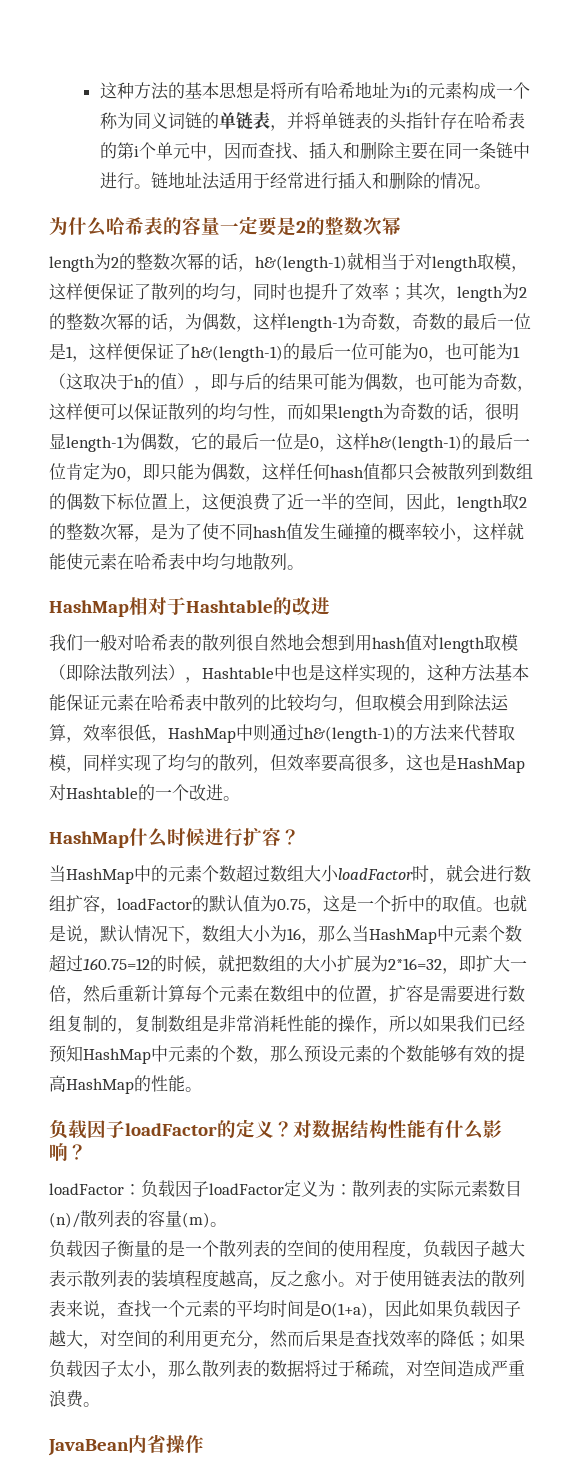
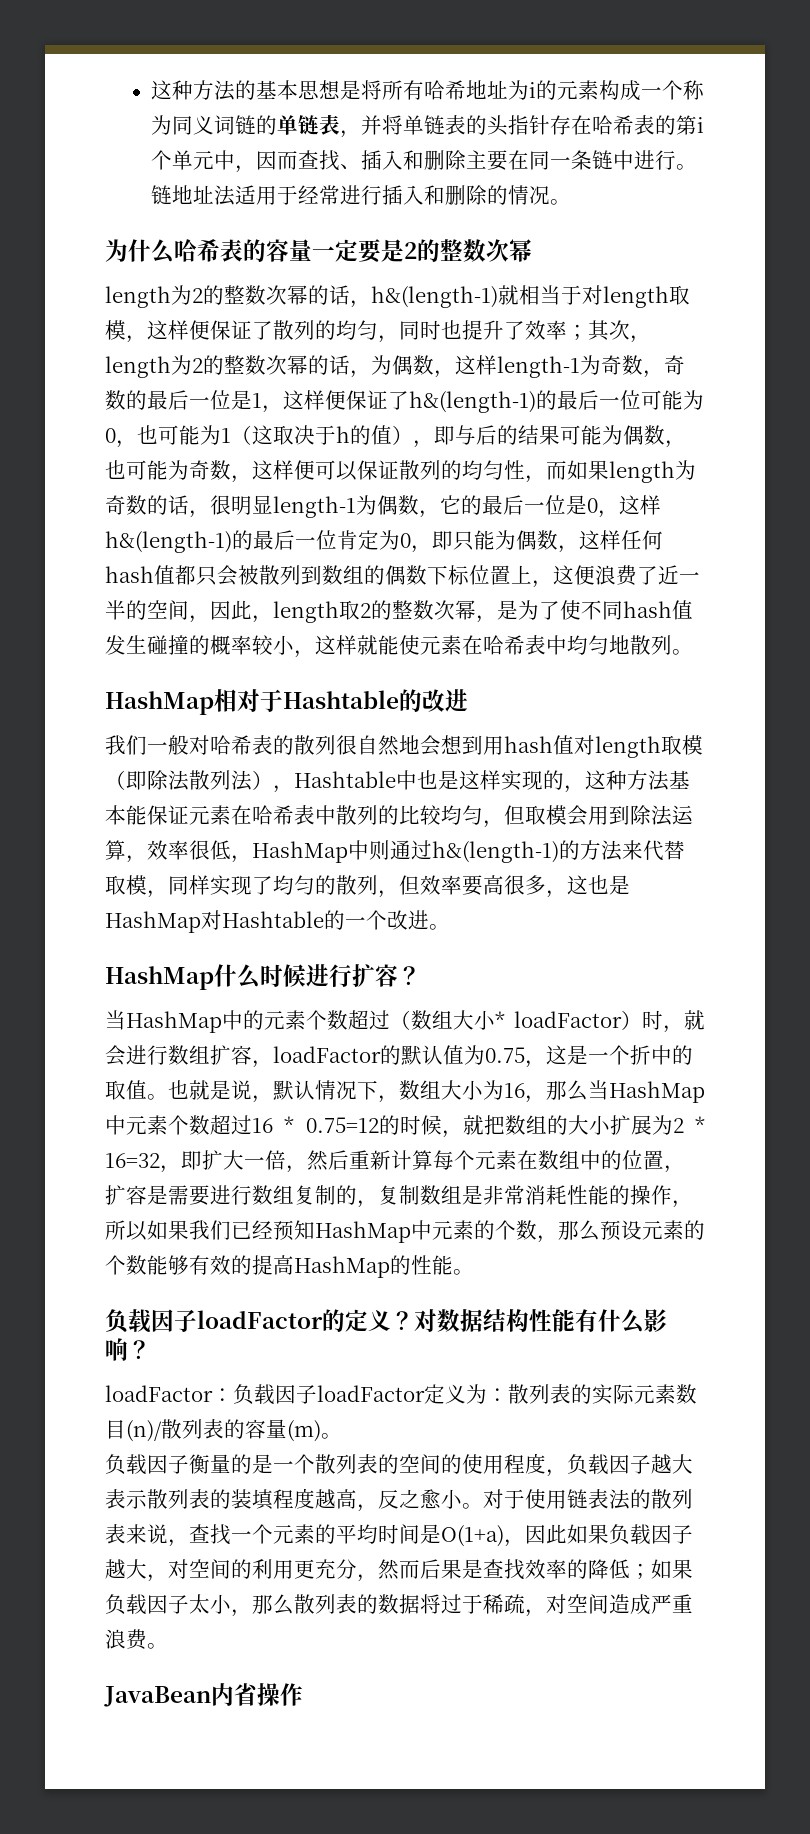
- 当HashMap中的元素个数超过数组大小loadFactor时，就会进行数组扩容，loadFactor的默认值为0.75，这是一个折中的取值。
+ 当HashMap中的元素个数超过（数组大小* loadFactor）时，就会进行数组扩容，loadFactor的默认值为0.75，这是一个折中的取值。
- 也就是说，默认情况下，数组大小为16，那么当HashMap中元素个数超过160.75=12的时候，就把数组的大小扩展为2*16=32，即扩大一倍，然后重新计算每个元素在数组中的位置，扩容是需要进行数组复制的，复制数组是非常消耗性能的操作，所以如果我们已经预知HashMap中元素的个数，那么预设元素的个数能够有效的提高HashMap的性能。
+ 也就是说，默认情况下，数组大小为16，那么当HashMap中元素个数超过16 * 0.75=12的时候，就把数组的大小扩展为2 * 16=32，即扩大一倍，然后重新计算每个元素在数组中的位置，扩容是需要进行数组复制的，复制数组是非常消耗性能的操作，所以如果我们已经预知HashMap中元素的个数，那么预设元素的个数能够有效的提高HashMap的性能。

